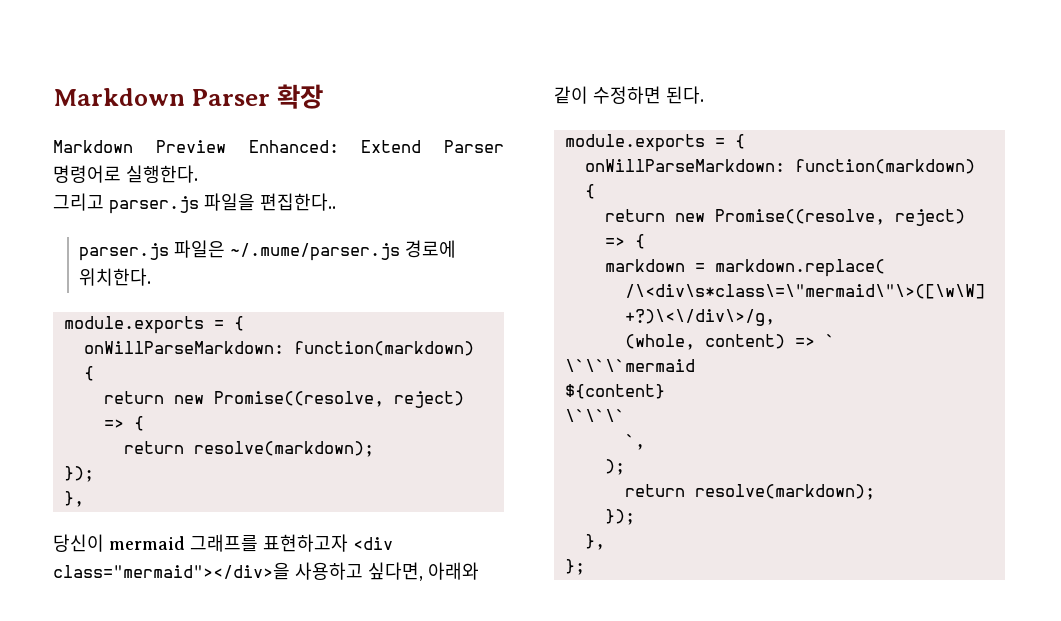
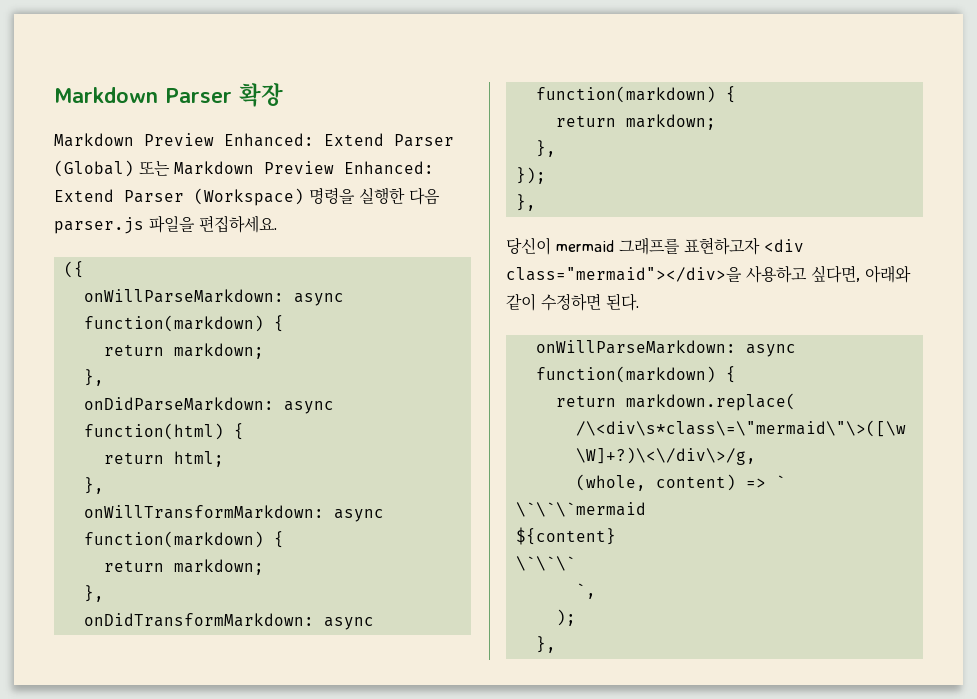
- Markdown Preview Enhanced: Extend Parser 명령어로 실행한다.
- 그리고 parser.js 파일을 편집한다..
- parser.js 파일은 ~/.mume/parser.js 경로에 위치한다.
- module.exports = {
- onWillParseMarkdown: function(markdown) {
- return new Promise((resolve, reject) => {
- return resolve(markdown);
+ Markdown Preview Enhanced: Extend Parser (Global) 또는 Markdown Preview Enhanced: Extend Parser (Workspace) 명령을 실행한 다음 parser.js 파일을 편집하세요.
+ ({
+ onWillParseMarkdown: async function(markdown) {
+ return markdown;
+ },
+ onDidParseMarkdown: async function(html) {
+ return html;
+ },
+ onWillTransformMarkdown: async function(markdown) {
+ return markdown;
+ },
+ onDidTransformMarkdown: async function(markdown) {
+ return markdown;
+ },
  당신이 mermaid 그래프를 표현하고자 <div class="mermaid"></div>을 사용하고 싶다면, 아래와 같이 수정하면 된다.
- module.exports = {
- onWillParseMarkdown: function(markdown) {
- return new Promise((resolve, reject) => {
- markdown = markdown.replace(
+ onWillParseMarkdown: async function(markdown) {
+ return markdown.replace(
  );
- return resolve(markdown);
- });
  },
- };

